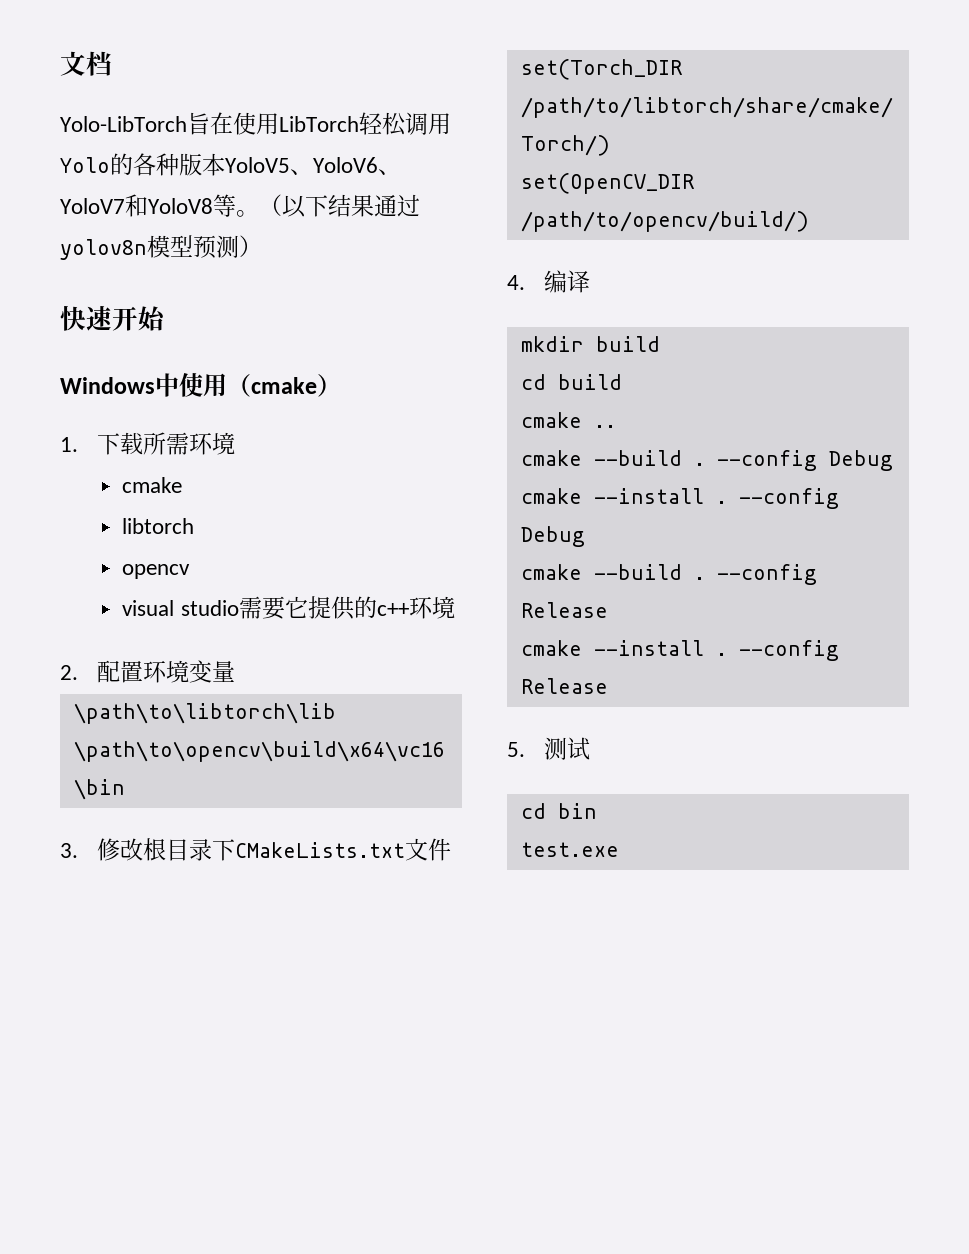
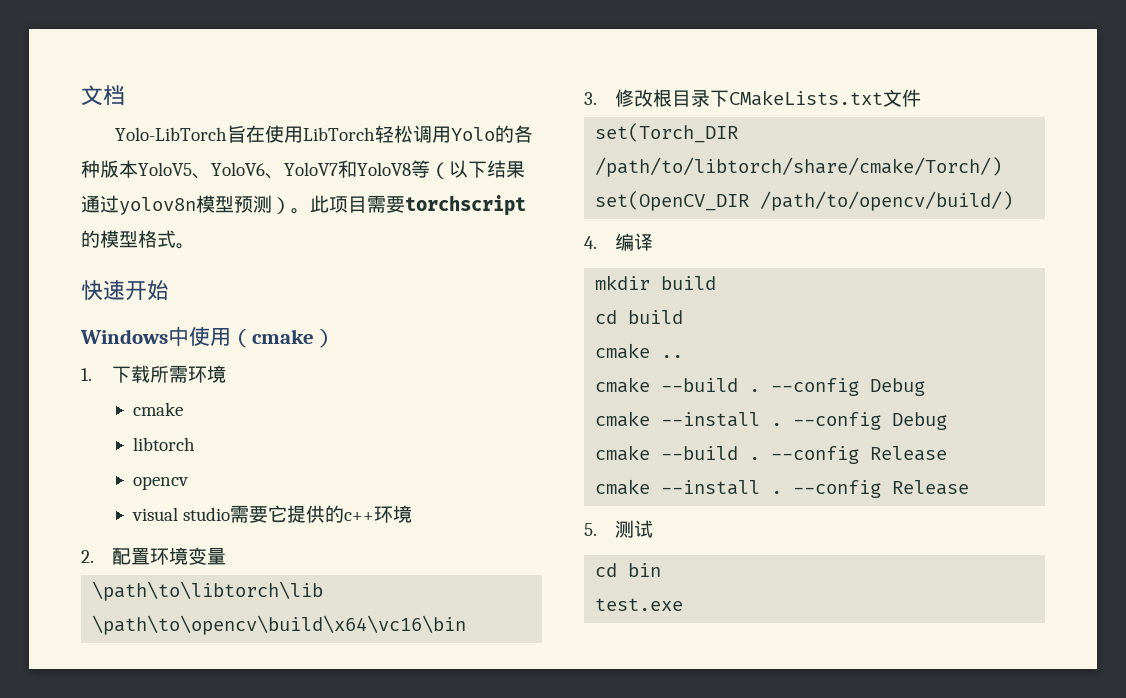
- Yolo-LibTorch旨在使用LibTorch轻松调用Yolo的各种版本YoloV5、YoloV6、YoloV7和YoloV8等。（以下结果通过yolov8n模型预测）
+ Yolo-LibTorch旨在使用LibTorch轻松调用Yolo的各种版本YoloV5、YoloV6、YoloV7和YoloV8等（以下结果通过yolov8n模型预测）。此项目需要torchscript的模型格式。

